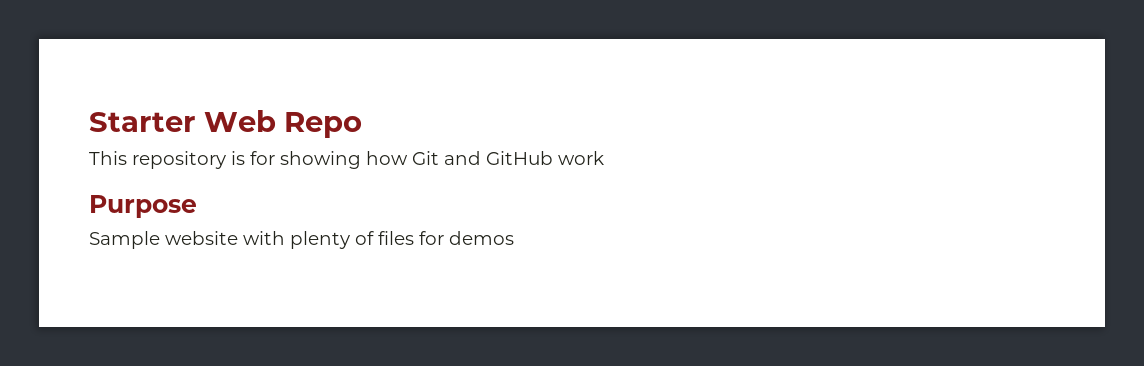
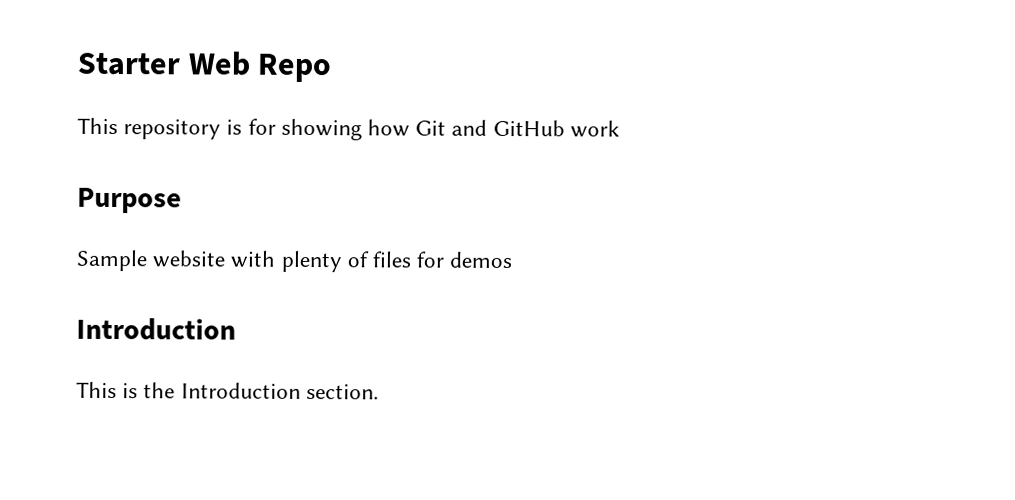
  Sample website with plenty of files for demos
+ Introduction
+ This is the Introduction section.

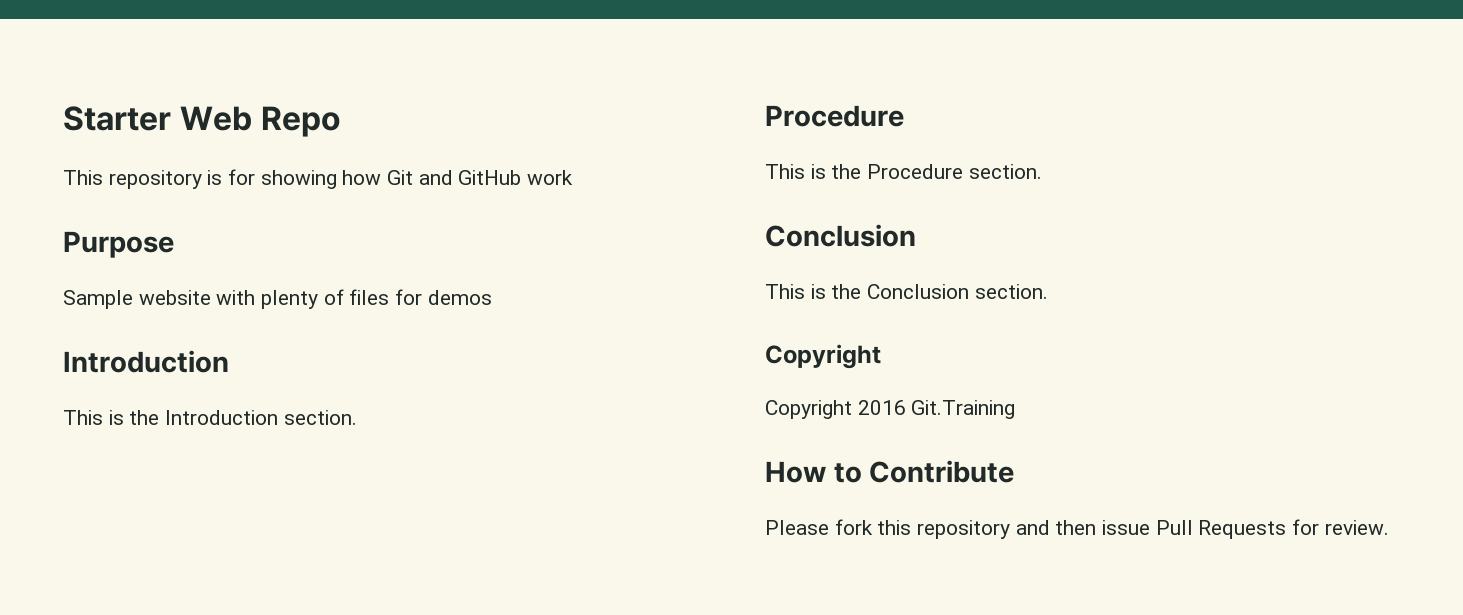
  This is the Introduction section.
+ Procedure
+ This is the Procedure section.
+ Conclusion
+ This is the Conclusion section.
+ Copyright
+ Copyright 2016 Git.Training
+ How to Contribute
+ Please fork this repository and then issue Pull Requests for review.

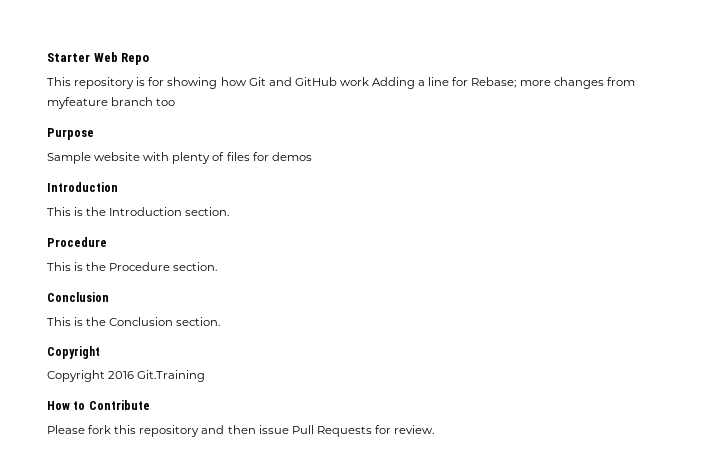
- This repository is for showing how Git and GitHub work
+ This repository is for showing how Git and GitHub work Adding a line for Rebase; more changes from myfeature branch too

